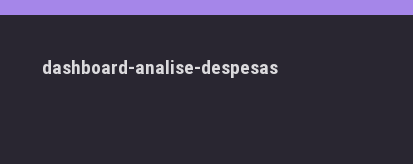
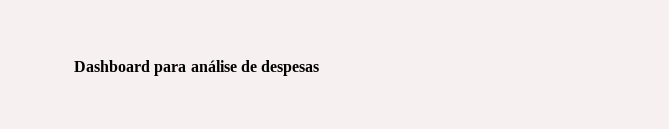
- dashboard-analise-despesas
+ Dashboard para análise de despesas

